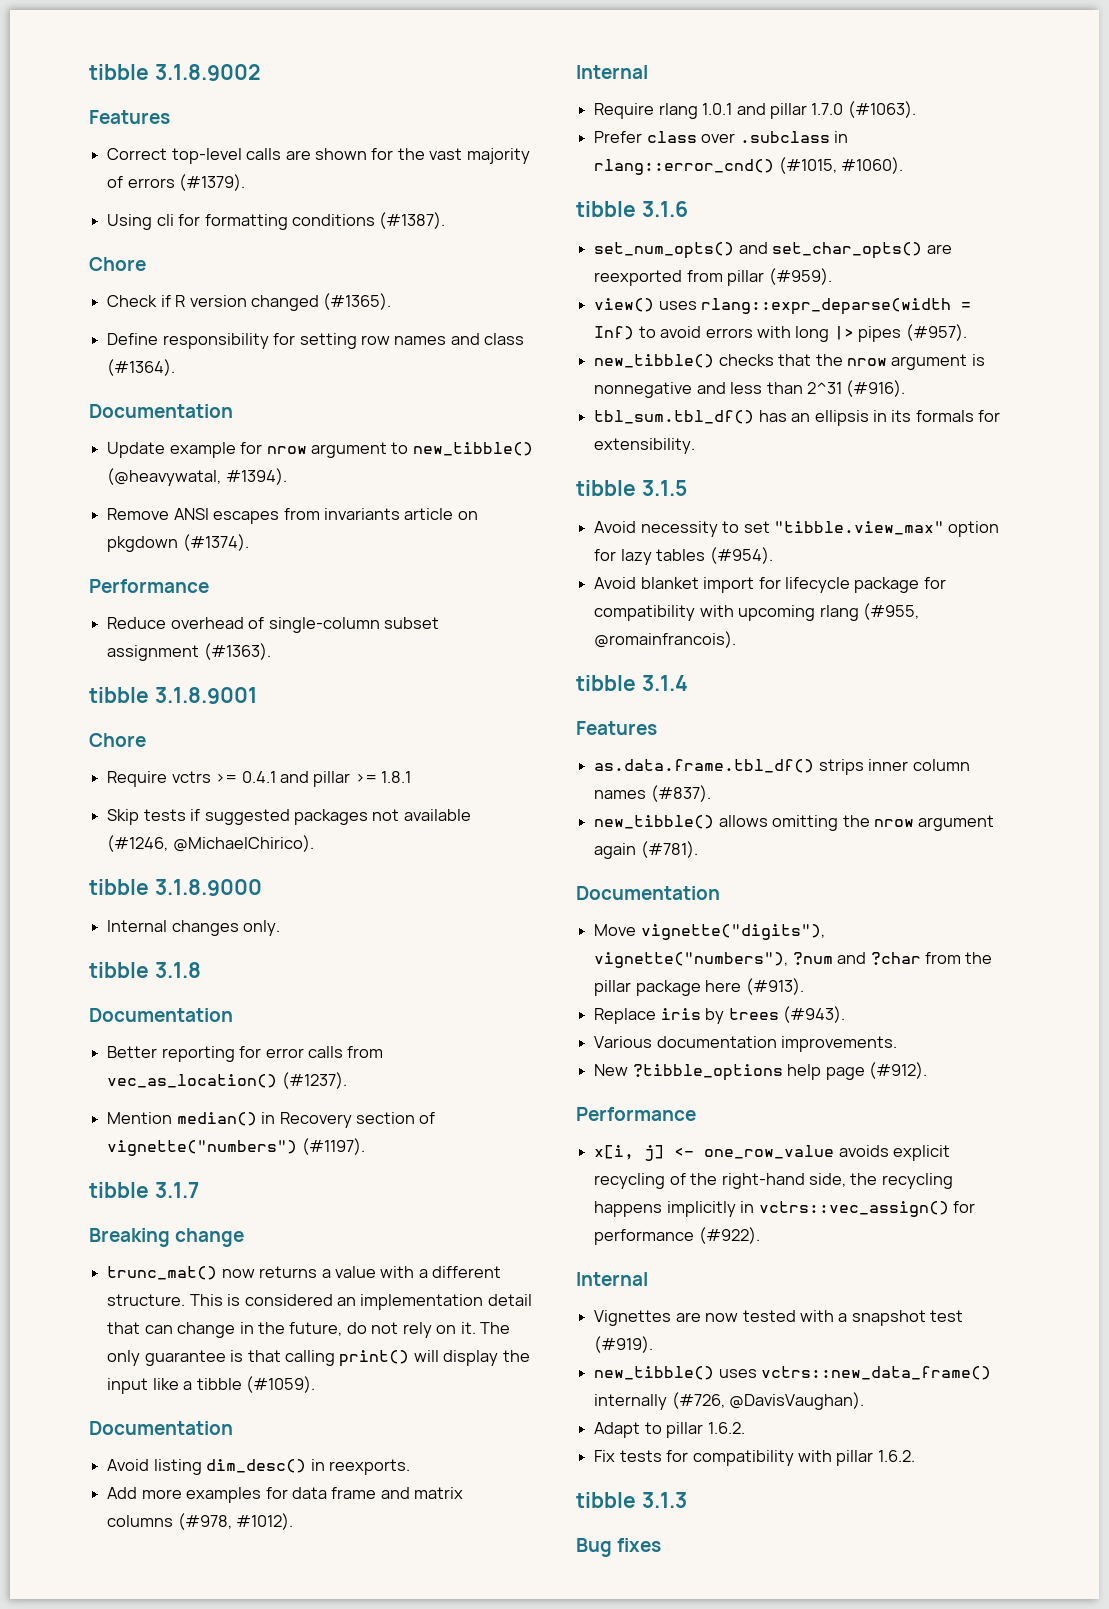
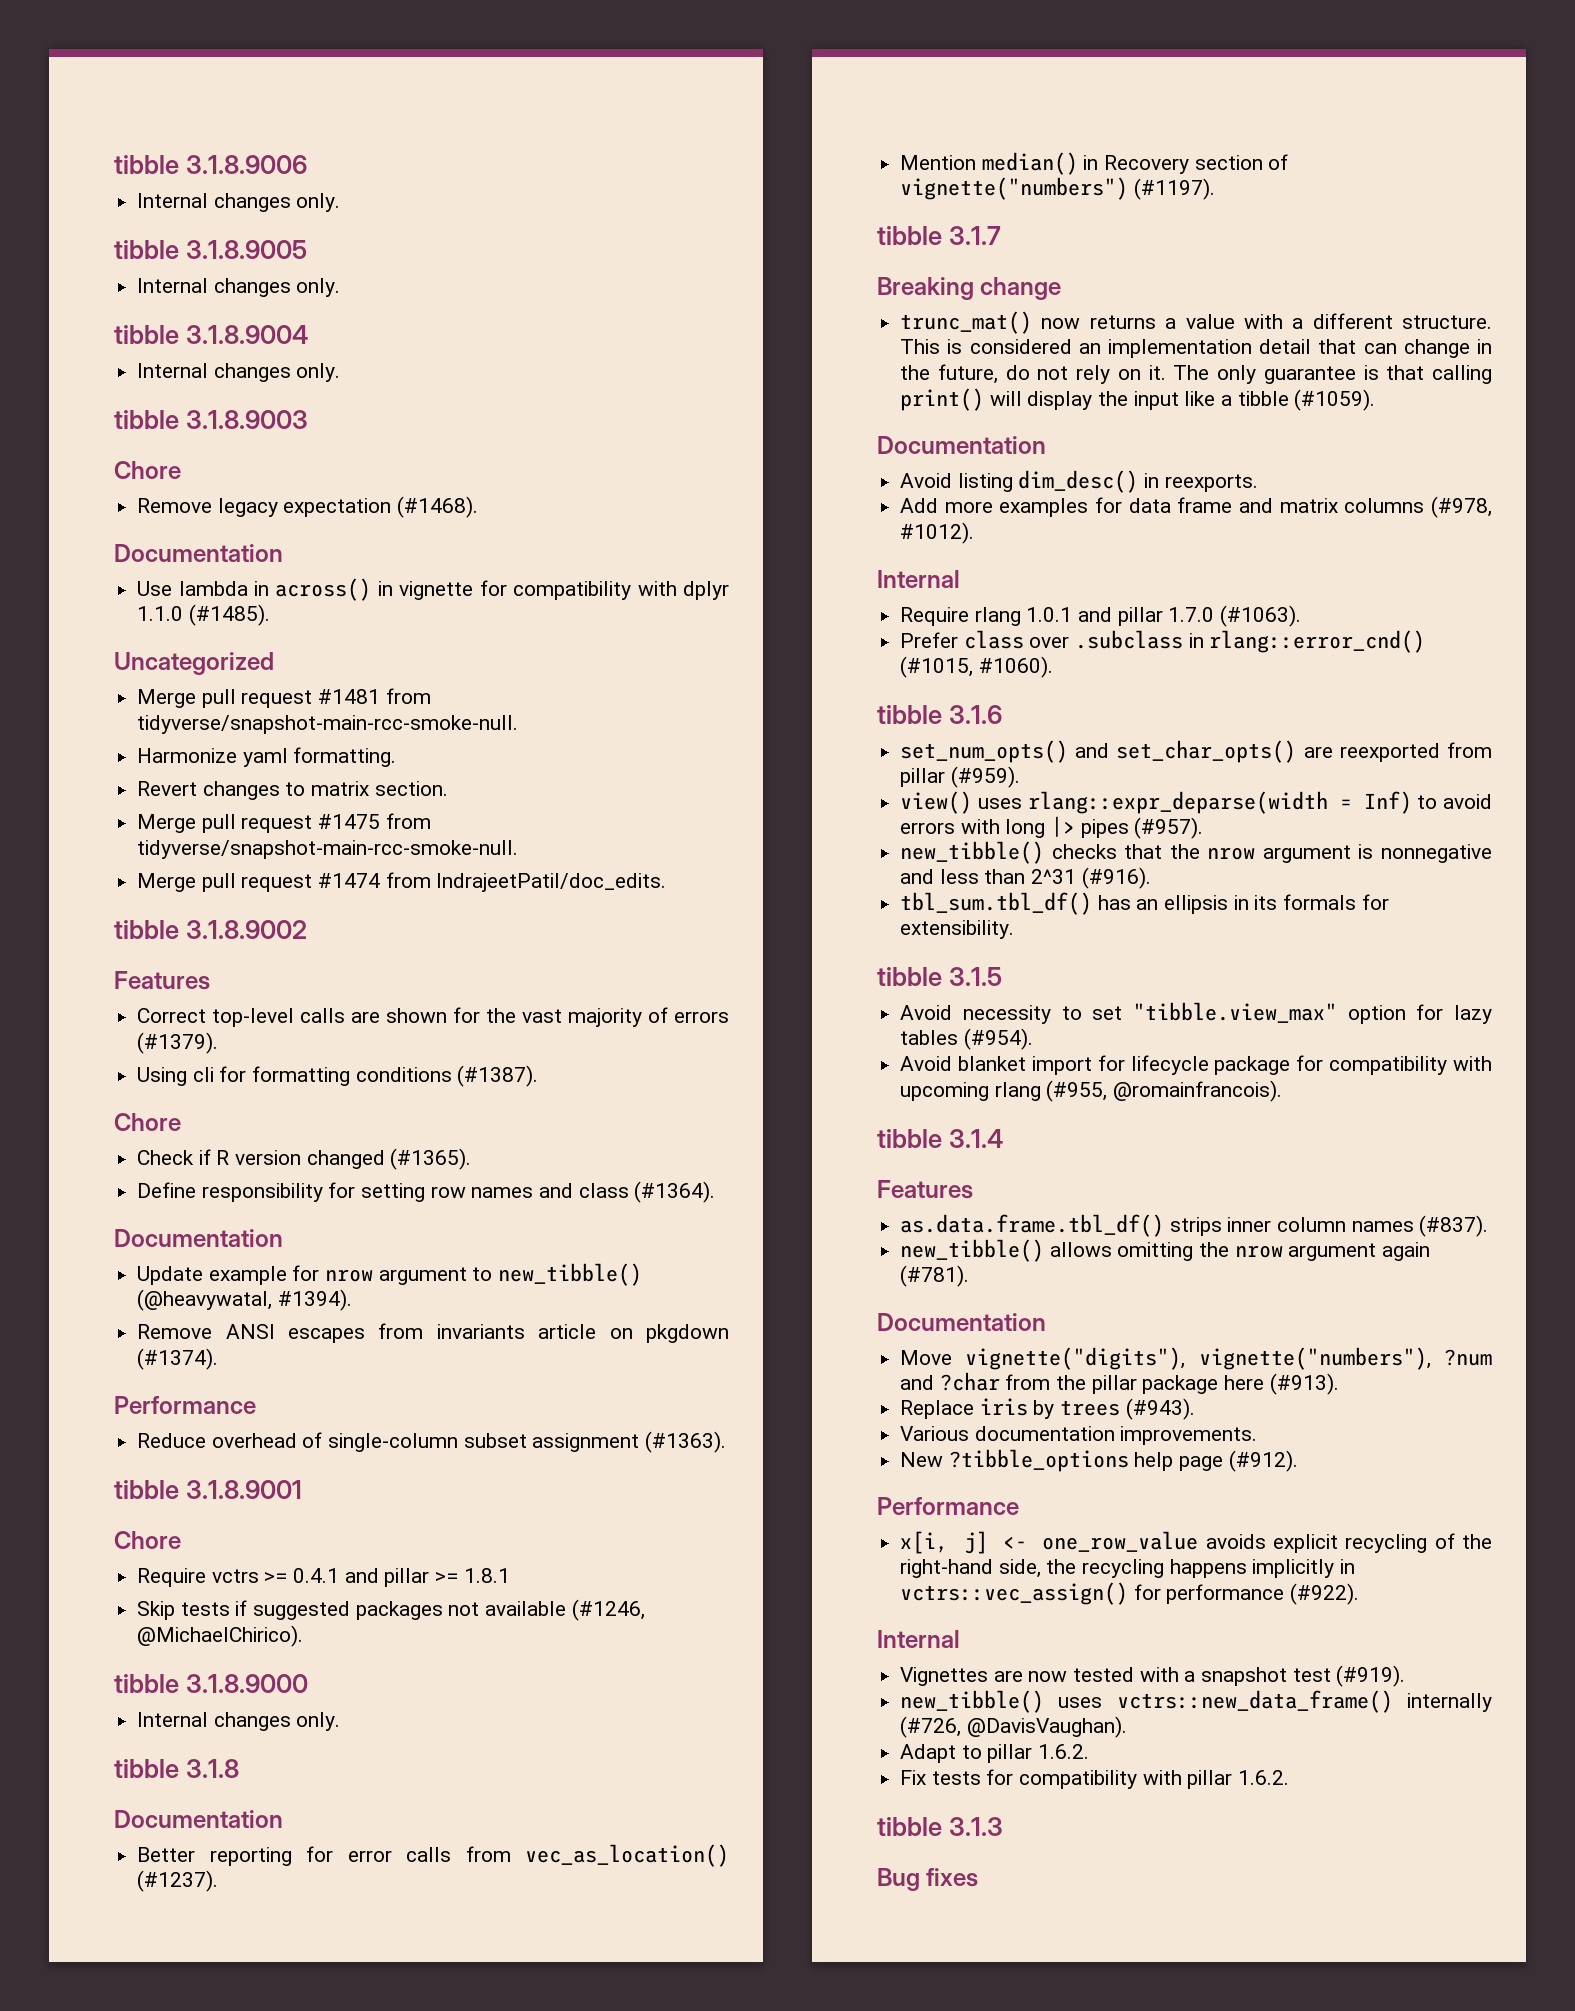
+ tibble 3.1.8.9006
+ Internal changes only.
+ tibble 3.1.8.9005
+ Internal changes only.
+ tibble 3.1.8.9004
+ Internal changes only.
+ tibble 3.1.8.9003
+ Chore
+ Remove legacy expectation (#1468).
+ Documentation
+ Use lambda in across() in vignette for compatibility with dplyr 1.1.0 (#1485).
+ Uncategorized
+ Merge pull request #1481 from tidyverse/snapshot-main-rcc-smoke-null.
+ Harmonize yaml formatting.
+ Revert changes to matrix section.
+ Merge pull request #1475 from tidyverse/snapshot-main-rcc-smoke-null.
+ Merge pull request #1474 from IndrajeetPatil/doc_edits.

